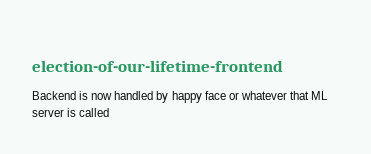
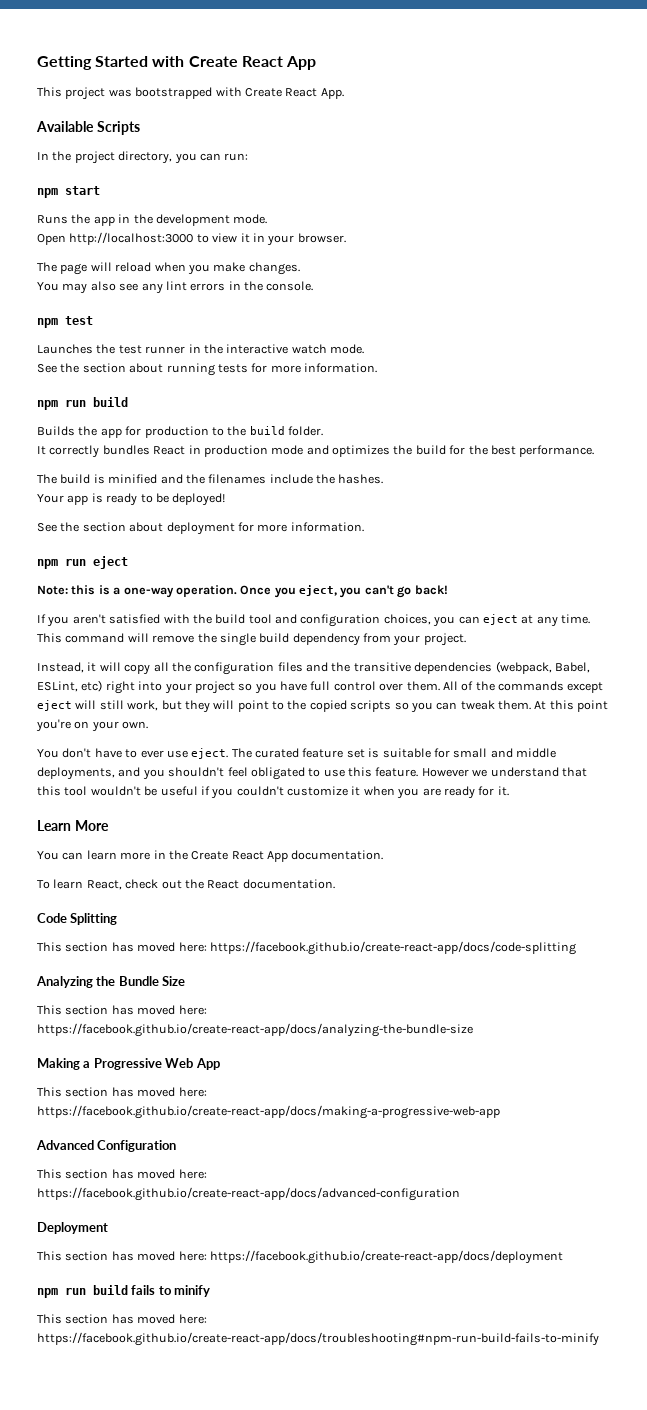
- election-of-our-lifetime-frontend
- Backend is now handled by happy face or whatever that ML server is called
+ Getting Started with Create React App
+ This project was bootstrapped with Create React App.
+ Available Scripts
+ In the project directory, you can run:
+ npm start
+ Runs the app in the development mode.
+ Open http://localhost:3000 to view it in your browser.
+ The page will reload when you make changes.
+ You may also see any lint errors in the console.
+ npm test
+ Launches the test runner in the interactive watch mode.
+ See the section about running tests for more information.
+ npm run build
+ Builds the app for production to the build folder.
+ It correctly bundles React in production mode and optimizes the build for the best performance.
+ The build is minified and the filenames include the hashes.
+ Your app is ready to be deployed!
+ See the section about deployment for more information.
+ npm run eject
+ Note: this is a one-way operation. Once you eject, you can't go back!
+ If you aren't satisfied with the build tool and configuration choices, you can eject at any time. This command will remove the single build dependency from your project.
+ Instead, it will copy all the configuration files and the transitive dependencies (webpack, Babel, ESLint, etc) right into your project so you have full control over them. All of the commands except eject will still work, but they will point to the copied scripts so you can tweak them. At this point you're on your own.
+ You don't have to ever use eject. The curated feature set is suitable for small and middle deployments, and you shouldn't feel obligated to use this feature. However we understand that this tool wouldn't be useful if you couldn't customize it when you are ready for it.
+ Learn More
+ You can learn more in the Create React App documentation.
+ To learn React, check out the React documentation.
+ Code Splitting
+ This section has moved here: https://facebook.github.io/create-react-app/docs/code-splitting
+ Analyzing the Bundle Size
+ This section has moved here: https://facebook.github.io/create-react-app/docs/analyzing-the-bundle-size
+ Making a Progressive Web App
+ This section has moved here: https://facebook.github.io/create-react-app/docs/making-a-progressive-web-app
+ Advanced Configuration
+ This section has moved here: https://facebook.github.io/create-react-app/docs/advanced-configuration
+ Deployment
+ This section has moved here: https://facebook.github.io/create-react-app/docs/deployment
+ npm run build fails to minify
+ This section has moved here: https://facebook.github.io/create-react-app/docs/troubleshooting#npm-run-build-fails-to-minify

